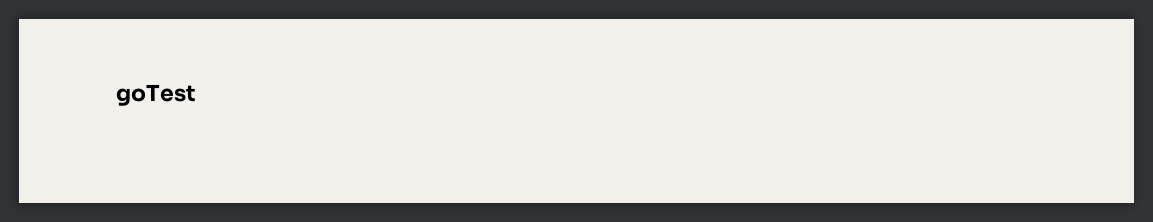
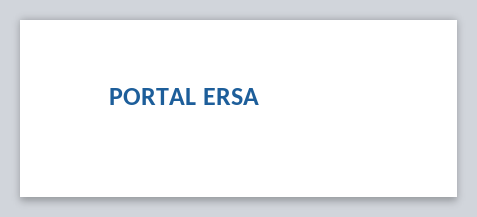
- goTest
+ PORTAL ERSA

